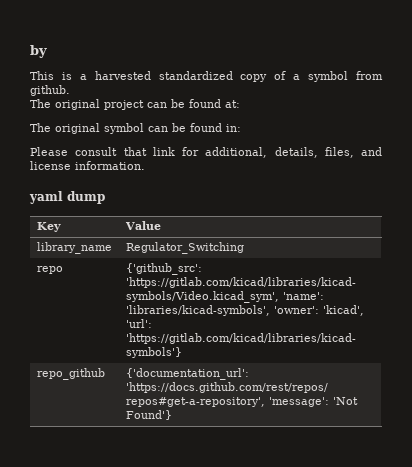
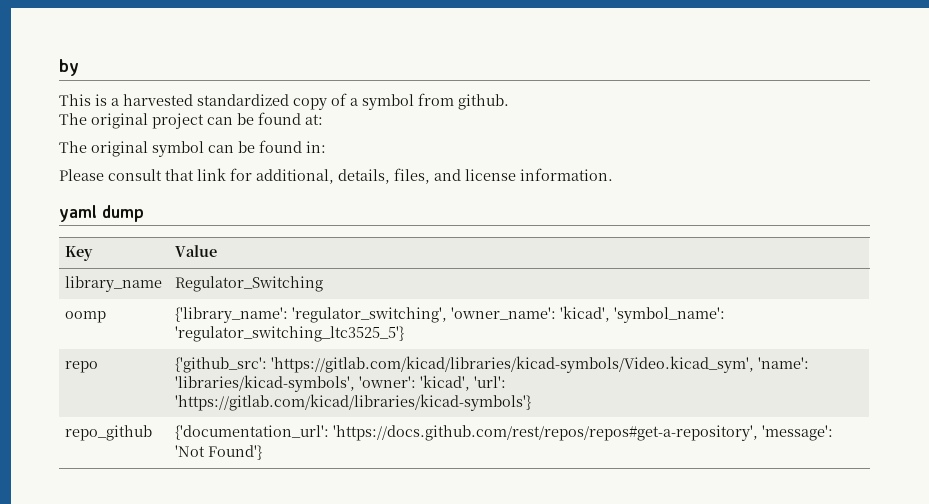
+ oomp | {'library_name': 'regulator_switching', 'owner_name': 'kicad', 'symbol_name': 'regulator_switching_ltc3525_5'}

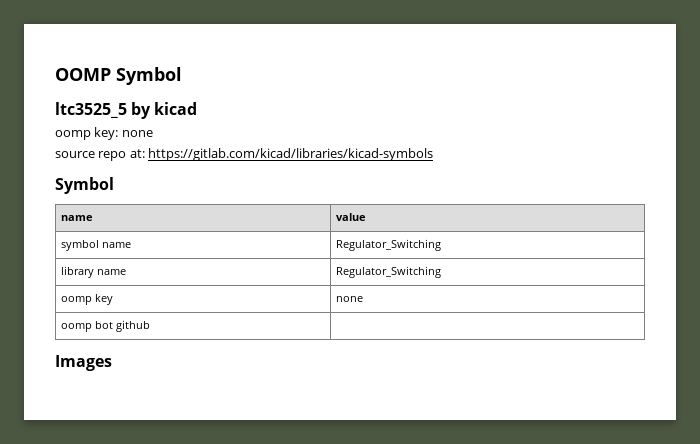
- by
- This is a harvested standardized copy of a symbol from github.
- The original project can be found at:
- The original symbol can be found in:
- Please consult that link for additional, details, files, and license information.
- yaml dump
- Key | Value
- library_name | Regulator_Switching
- oomp | {'library_name': 'regulator_switching', 'owner_name': 'kicad', 'symbol_name': 'regulator_switching_ltc3525_5'}
- repo | {'github_src': 'https://gitlab.com/kicad/libraries/kicad-symbols/Video.kicad_sym', 'name': 'libraries/kicad-symbols', 'owner': 'kicad', 'url': 'https://gitlab.com/kicad/libraries/kicad-symbols'}
- repo_github | {'documentation_url': 'https://docs.github.com/rest/repos/repos#get-a-repository', 'message': 'Not Found'}
+ OOMP Symbol
+ ltc3525_5 by kicad
+ oomp key: none
+ source repo at: https://gitlab.com/kicad/libraries/kicad-symbols
+ Symbol
+ name | value
+ symbol name | Regulator_Switching
+ library name | Regulator_Switching
+ oomp key | none
+ oomp bot github |
+ Images

